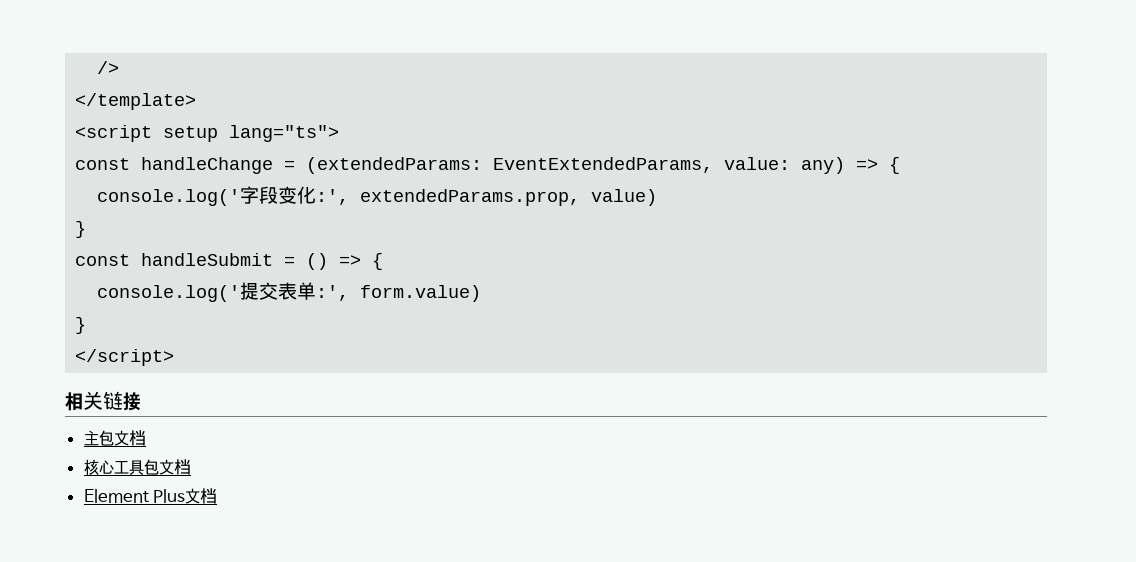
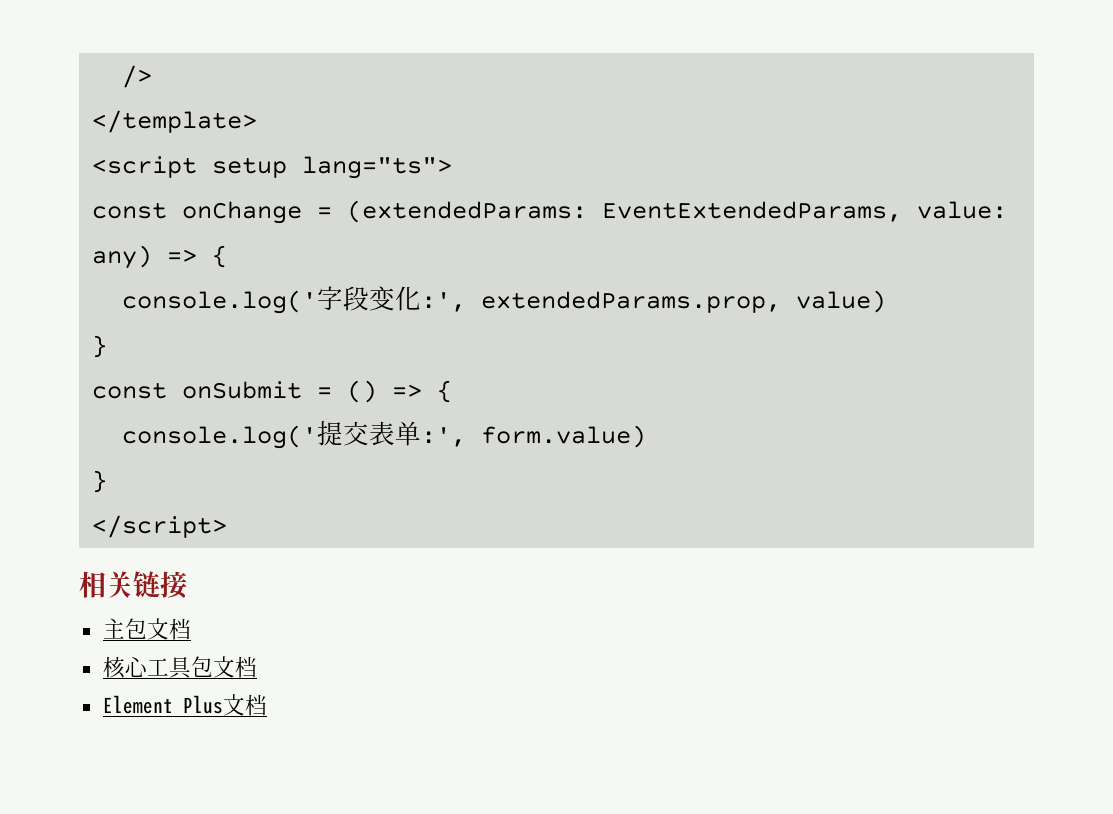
- const handleChange = (extendedParams: EventExtendedParams, value: any) => {
+ const onChange = (extendedParams: EventExtendedParams, value: any) => {
- const handleSubmit = () => {
+ const onSubmit = () => {

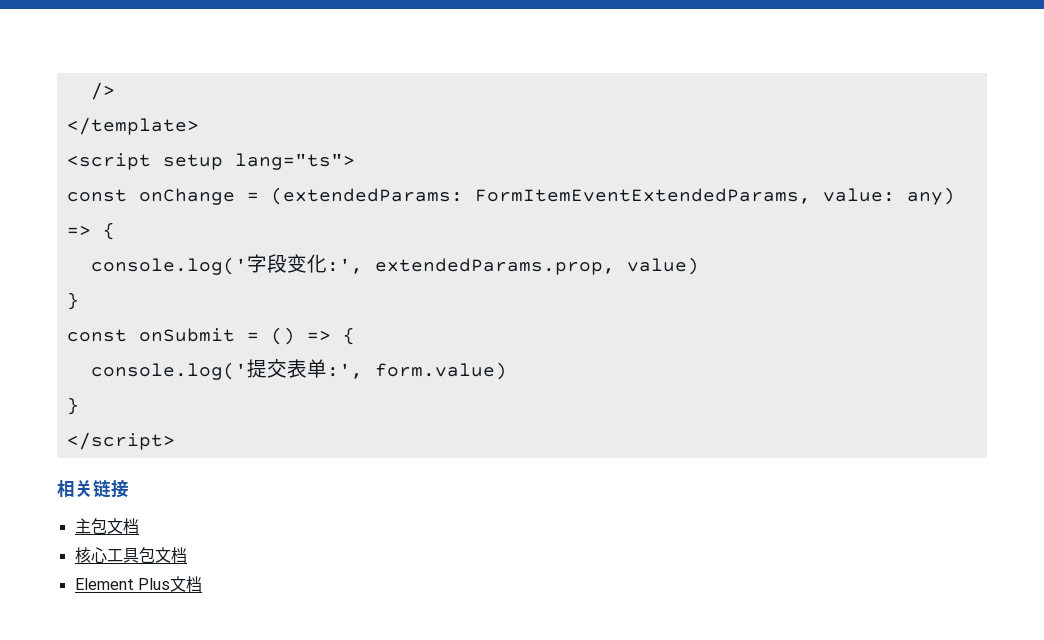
- const onChange = (extendedParams: EventExtendedParams, value: any) => {
+ const onChange = (extendedParams: FormItemEventExtendedParams, value: any) => {

